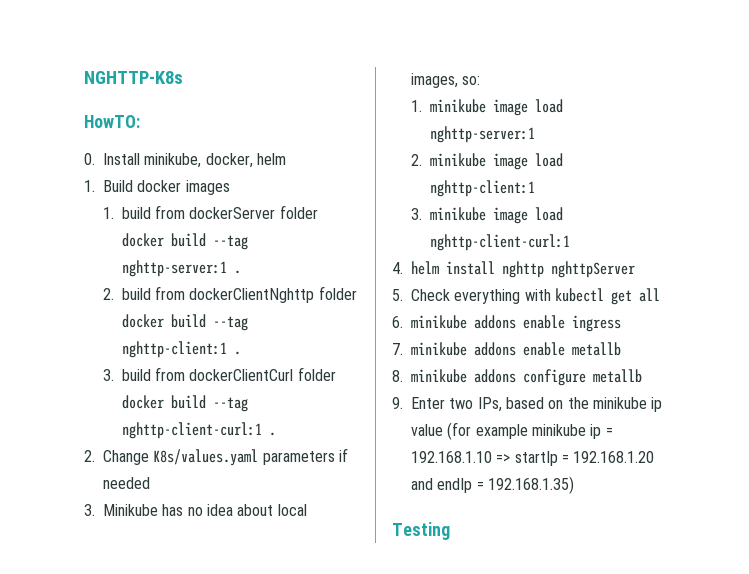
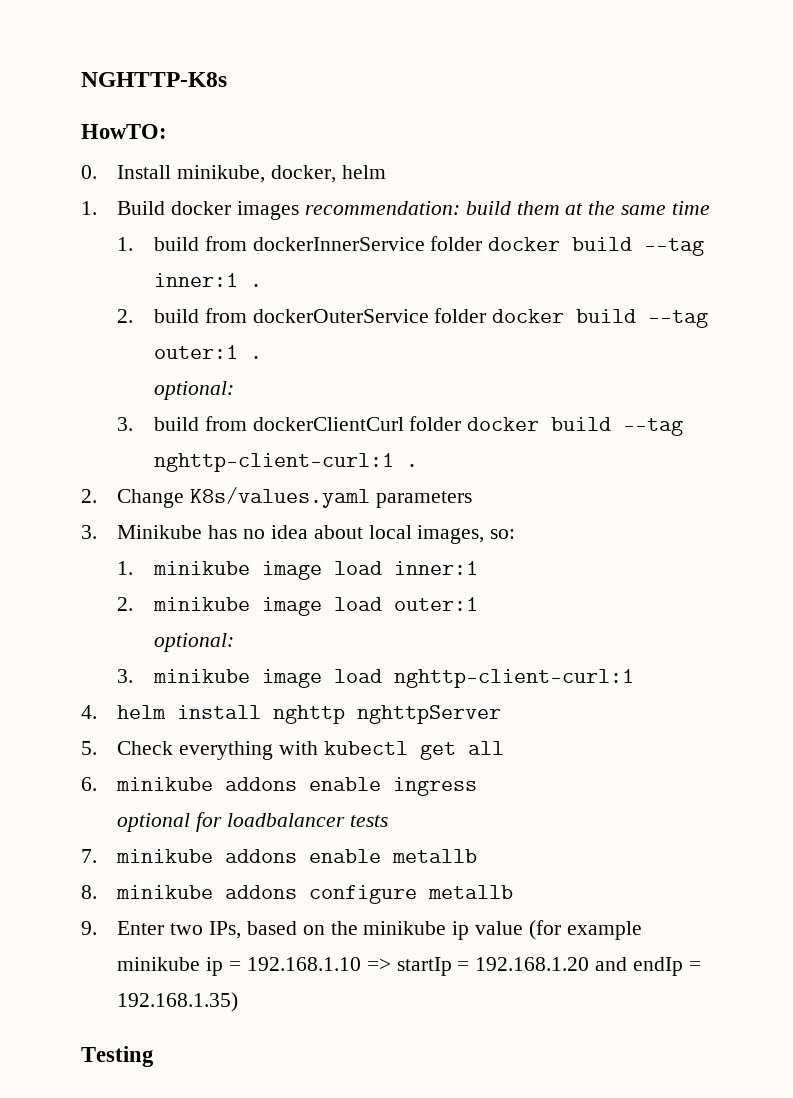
- 1. Build docker images
+ 1. Build docker images recommendation: build them at the same time
- 1. build from dockerServer folder docker build --tag nghttp-server:1 .
+ 1. build from dockerInnerService folder docker build --tag inner:1 .
- 2. build from dockerClientNghttp folder docker build --tag nghttp-client:1 .
+ 2. build from dockerOuterService folder docker build --tag outer:1 .
+ optional:
- 2. Change K8s/values.yaml parameters if needed
+ 2. Change K8s/values.yaml parameters
- 1. minikube image load nghttp-server:1
+ 1. minikube image load inner:1
- 2. minikube image load nghttp-client:1
+ 2. minikube image load outer:1
+ optional:
+ optional for loadbalancer tests

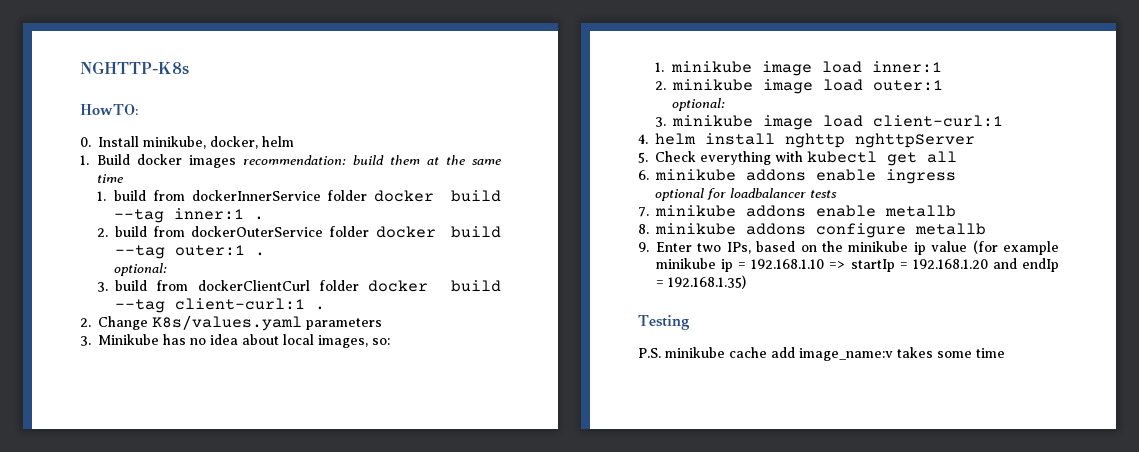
- 3. build from dockerClientCurl folder docker build --tag nghttp-client-curl:1 .
+ 3. build from dockerClientCurl folder docker build --tag client-curl:1 .
- 3. minikube image load nghttp-client-curl:1
+ 3. minikube image load client-curl:1
+ P.S. minikube cache add image_name:v takes some time

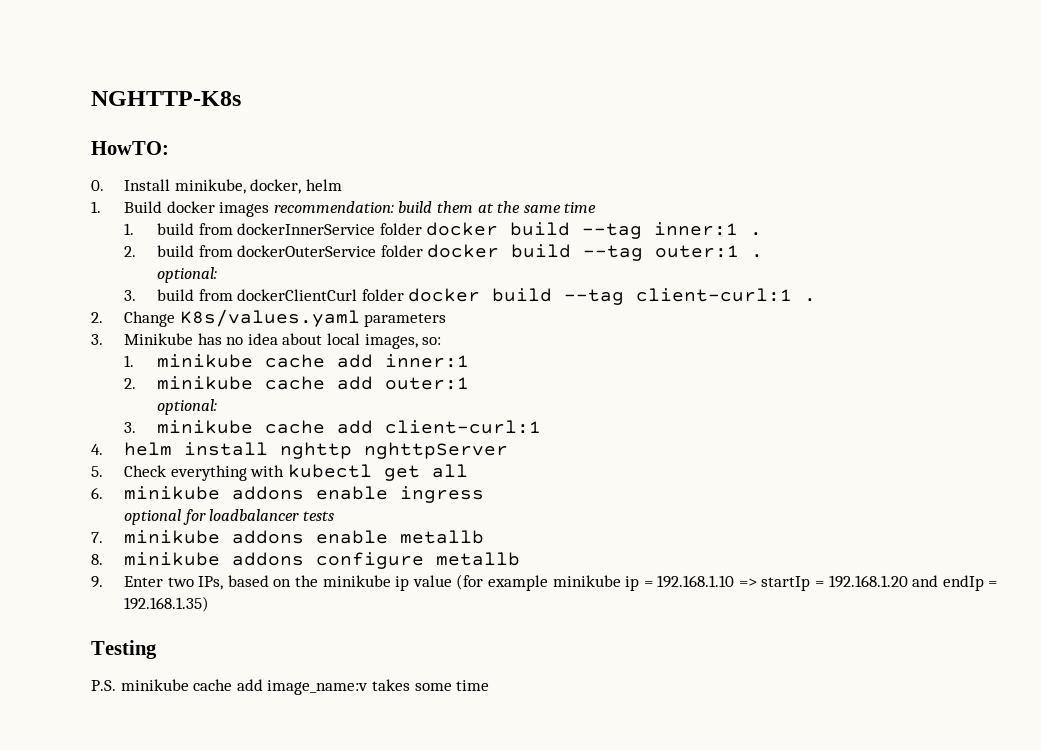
- 1. minikube image load inner:1
+ 1. minikube cache add inner:1
- 2. minikube image load outer:1
+ 2. minikube cache add outer:1
- 3. minikube image load client-curl:1
+ 3. minikube cache add client-curl:1

